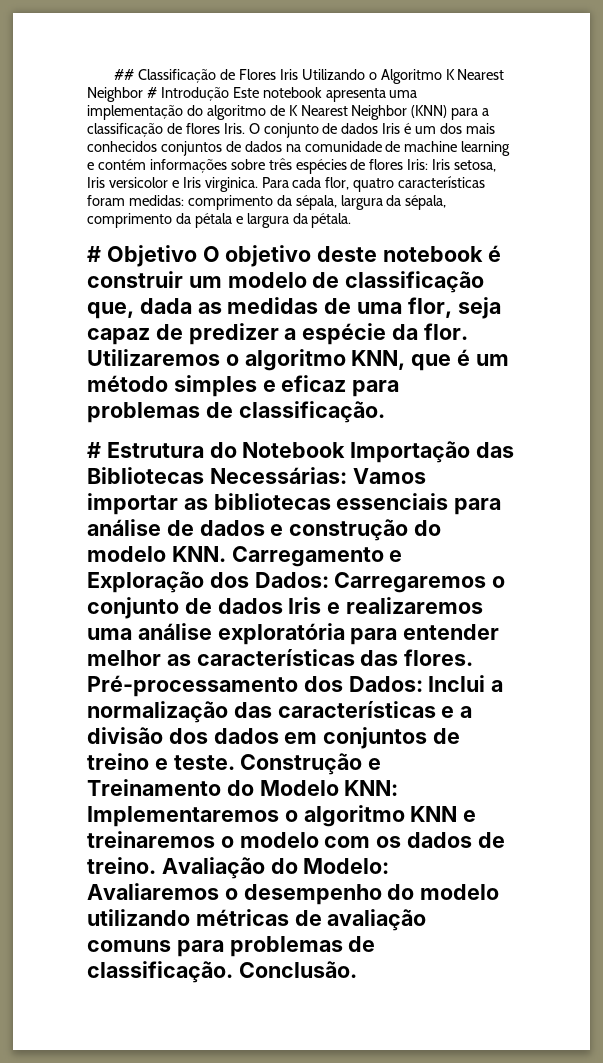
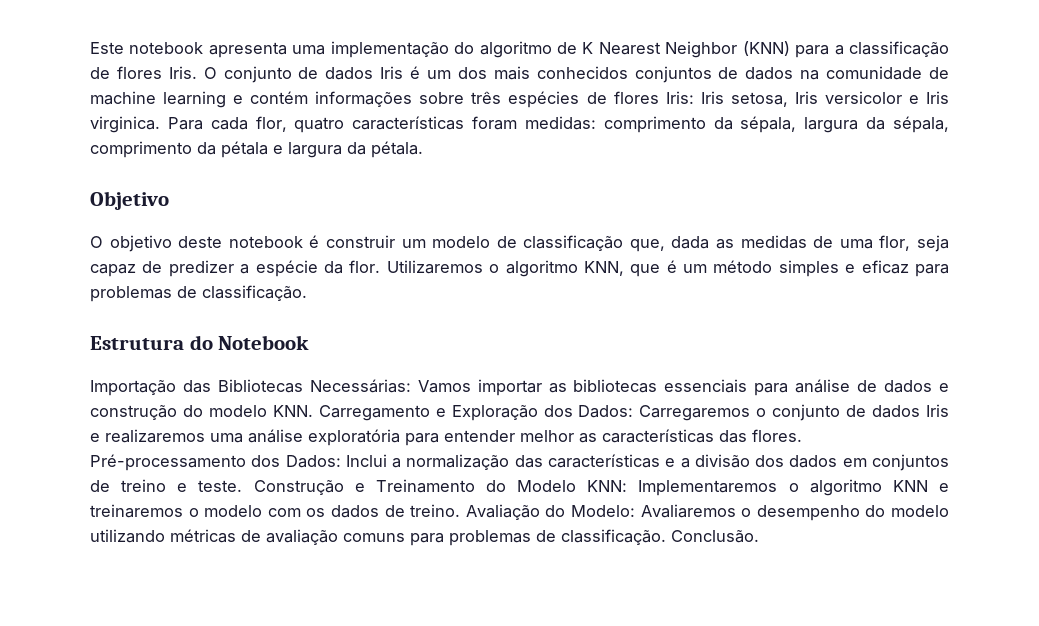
- ## Classificação de Flores Iris Utilizando o Algoritmo K Nearest Neighbor # Introdução Este notebook apresenta uma implementação do algoritmo de K Nearest Neighbor (KNN) para a classificação de flores Iris.
+ Este notebook apresenta uma implementação do algoritmo de K Nearest Neighbor (KNN) para a classificação de flores Iris.
- # Objetivo O objetivo deste notebook é construir um modelo de classificação que, dada as medidas de uma flor, seja capaz de predizer a espécie da flor.
+ Objetivo
+ O objetivo deste notebook é construir um modelo de classificação que, dada as medidas de uma flor, seja capaz de predizer a espécie da flor.
- # Estrutura do Notebook Importação das Bibliotecas Necessárias: Vamos importar as bibliotecas essenciais para análise de dados e construção do modelo KNN. Carregamento e Exploração dos Dados: Carregaremos o conjunto de dados Iris e realizaremos uma análise exploratória para entender melhor as características das flores.
+ Estrutura do Notebook
+ Importação das Bibliotecas Necessárias: Vamos importar as bibliotecas essenciais para análise de dados e construção do modelo KNN. Carregamento e Exploração dos Dados: Carregaremos o conjunto de dados Iris e realizaremos uma análise exploratória para entender melhor as características das flores.

